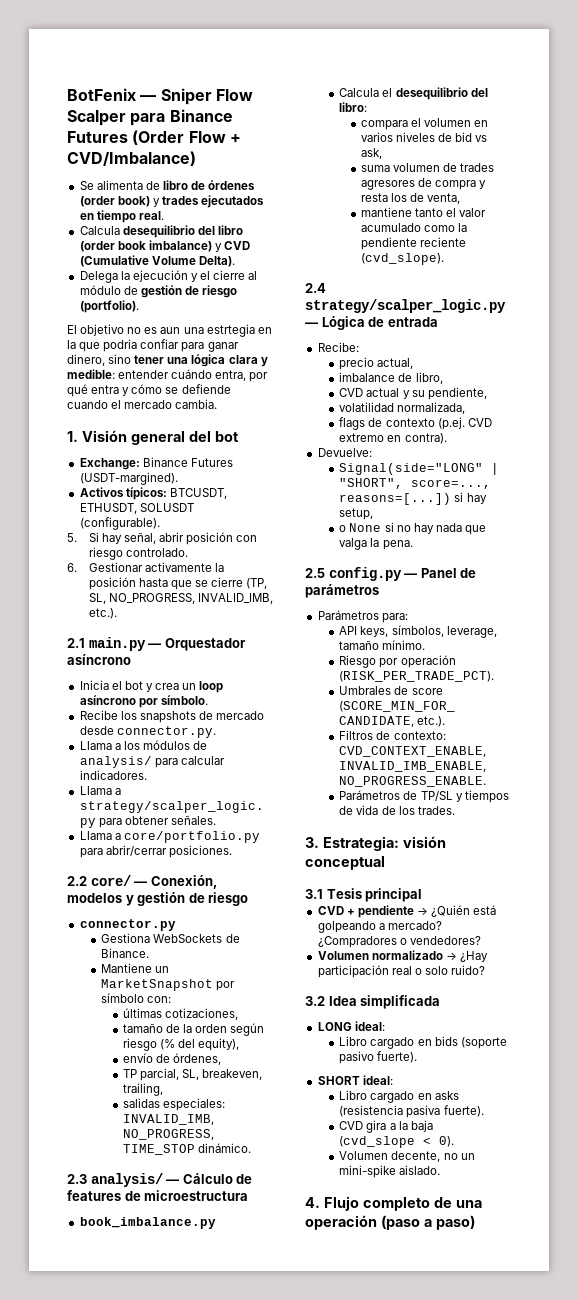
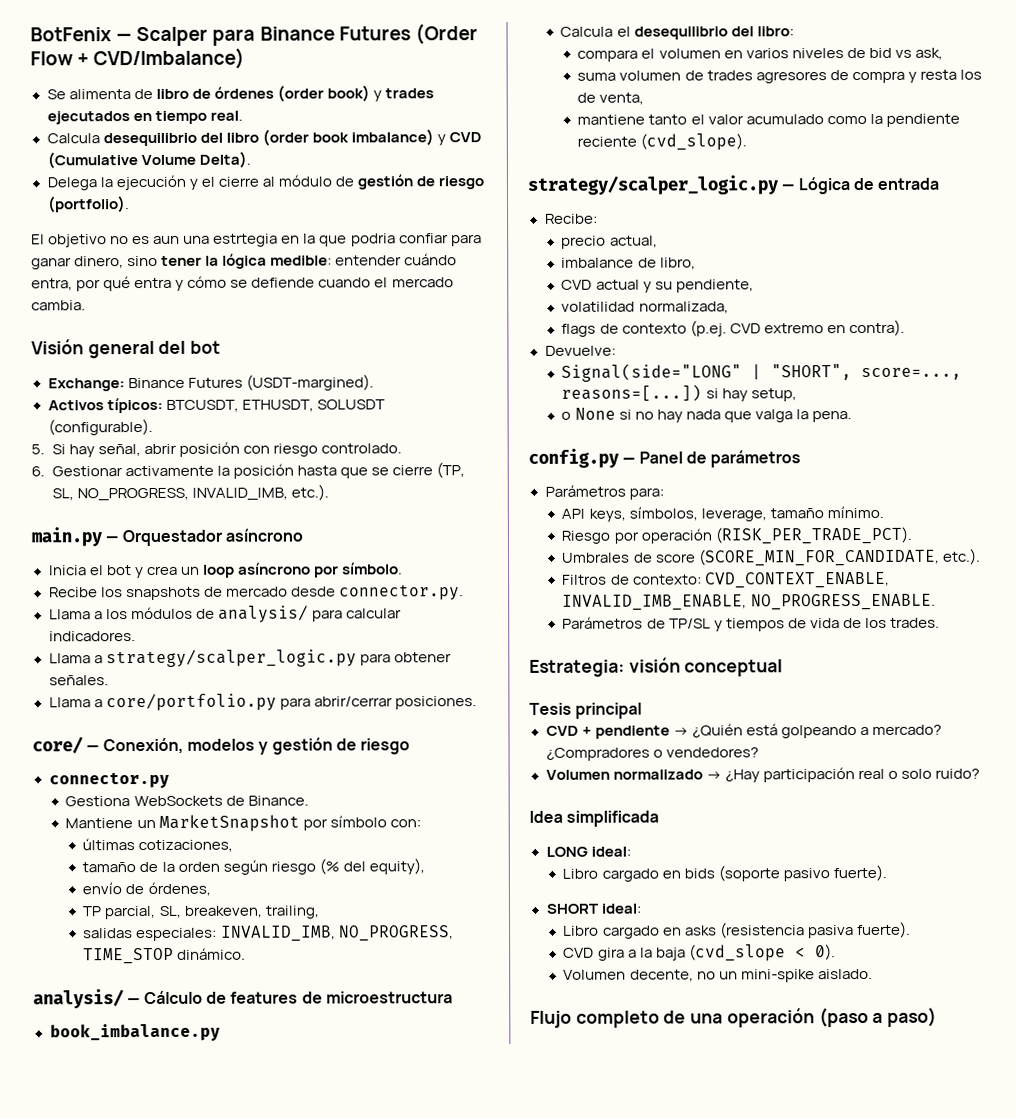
- BotFenix — Sniper Flow Scalper para Binance Futures (Order Flow + CVD/Imbalance)
+ BotFenix — Scalper para Binance Futures (Order Flow + CVD/Imbalance)
- El objetivo no es aun una estrtegia en la que podria confiar para ganar dinero, sino tener una lógica clara y medible: entender cuándo entra, por qué entra y cómo se defiende cuando el mercado cambia.
+ El objetivo no es aun una estrtegia en la que podria confiar para ganar dinero, sino tener la lógica medible: entender cuándo entra, por qué entra y cómo se defiende cuando el mercado cambia.
- 1. Visión general del bot
+ Visión general del bot
- 2.1 main.py — Orquestador asíncrono
+ main.py — Orquestador asíncrono
- 2.2 core/ — Conexión, modelos y gestión de riesgo
+ core/ — Conexión, modelos y gestión de riesgo
- 2.3 analysis/ — Cálculo de features de microestructura
+ analysis/ — Cálculo de features de microestructura
- 2.4 strategy/scalper_logic.py — Lógica de entrada
+ strategy/scalper_logic.py — Lógica de entrada
- 2.5 config.py — Panel de parámetros
+ config.py — Panel de parámetros
- 3. Estrategia: visión conceptual
+ Estrategia: visión conceptual
- 3.1 Tesis principal
+ Tesis principal
- 3.2 Idea simplificada
+ Idea simplificada
- 4. Flujo completo de una operación (paso a paso)
+ Flujo completo de una operación (paso a paso)

